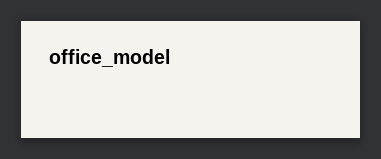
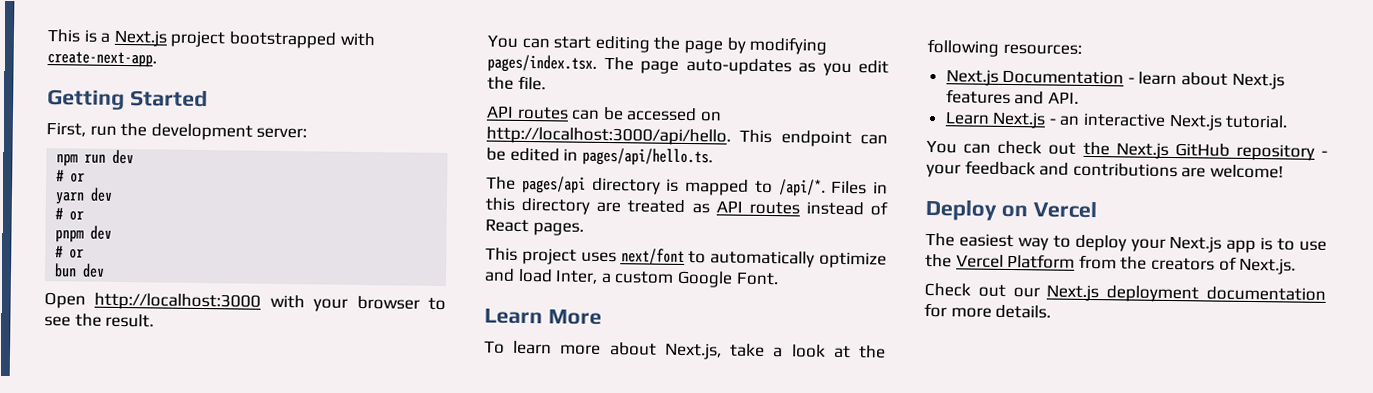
- office_model
+ This is a Next.js project bootstrapped with create-next-app.
+ Getting Started
+ First, run the development server:
+ npm run dev
+ # or
+ yarn dev
+ # or
+ pnpm dev
+ # or
+ bun dev
+ Open http://localhost:3000 with your browser to see the result.
+ You can start editing the page by modifying pages/index.tsx. The page auto-updates as you edit the file.
+ API routes can be accessed on http://localhost:3000/api/hello. This endpoint can be edited in pages/api/hello.ts.
+ The pages/api directory is mapped to /api/*. Files in this directory are treated as API routes instead of React pages.
+ This project uses next/font to automatically optimize and load Inter, a custom Google Font.
+ Learn More
+ To learn more about Next.js, take a look at the following resources:
+ Next.js Documentation - learn about Next.js features and API.
+ Learn Next.js - an interactive Next.js tutorial.
+ You can check out the Next.js GitHub repository - your feedback and contributions are welcome!
+ Deploy on Vercel
+ The easiest way to deploy your Next.js app is to use the Vercel Platform from the creators of Next.js.
+ Check out our Next.js deployment documentation for more details.

